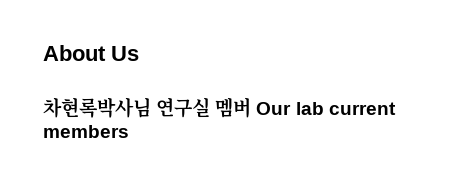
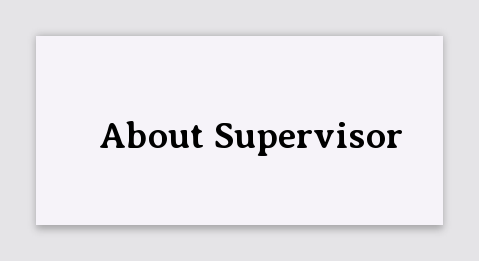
- About Us
- 차현록박사님 연구실 멤버 Our lab current members
+ About Supervisor

